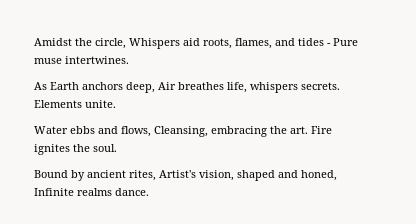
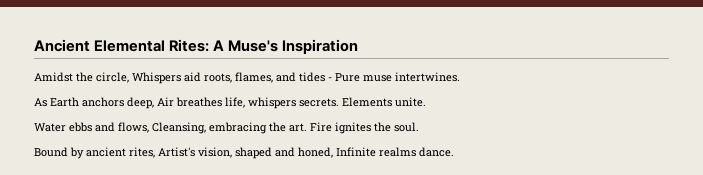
+ Ancient Elemental Rites: A Muse's Inspiration

